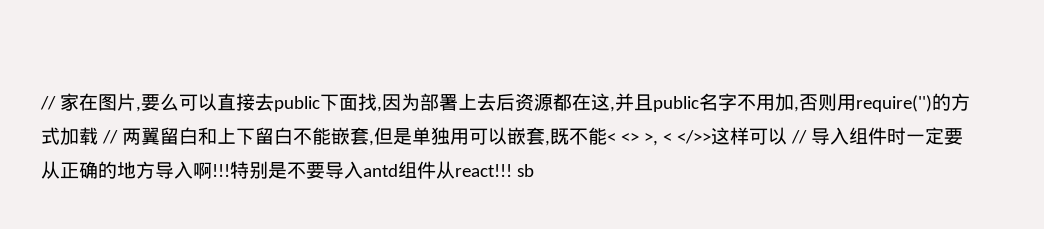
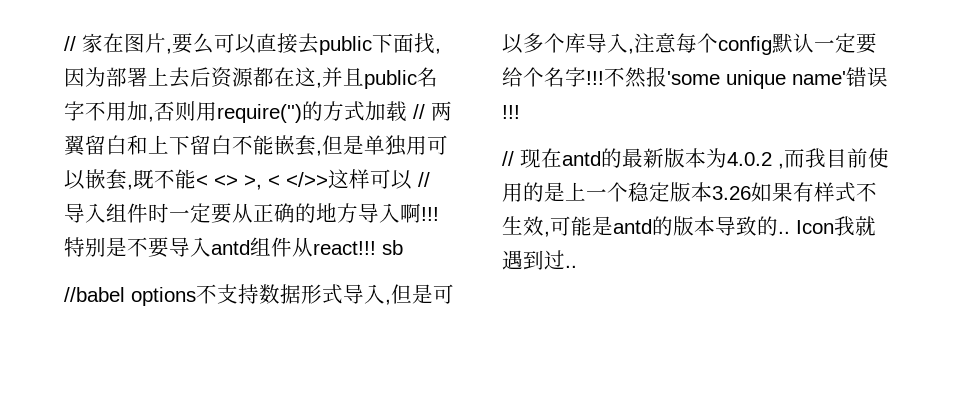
+ //babel options不支持数据形式导入,但是可以多个库导入,注意每个config默认一定要给个名字!!!不然报'some unique name'错误!!!
+ // 现在antd的最新版本为4.0.2 ,而我目前使用的是上一个稳定版本3.26如果有样式不生效,可能是antd的版本导致的.. Icon我就遇到过..

